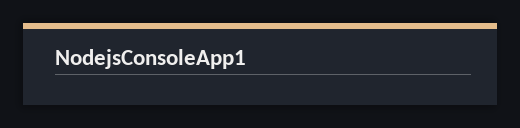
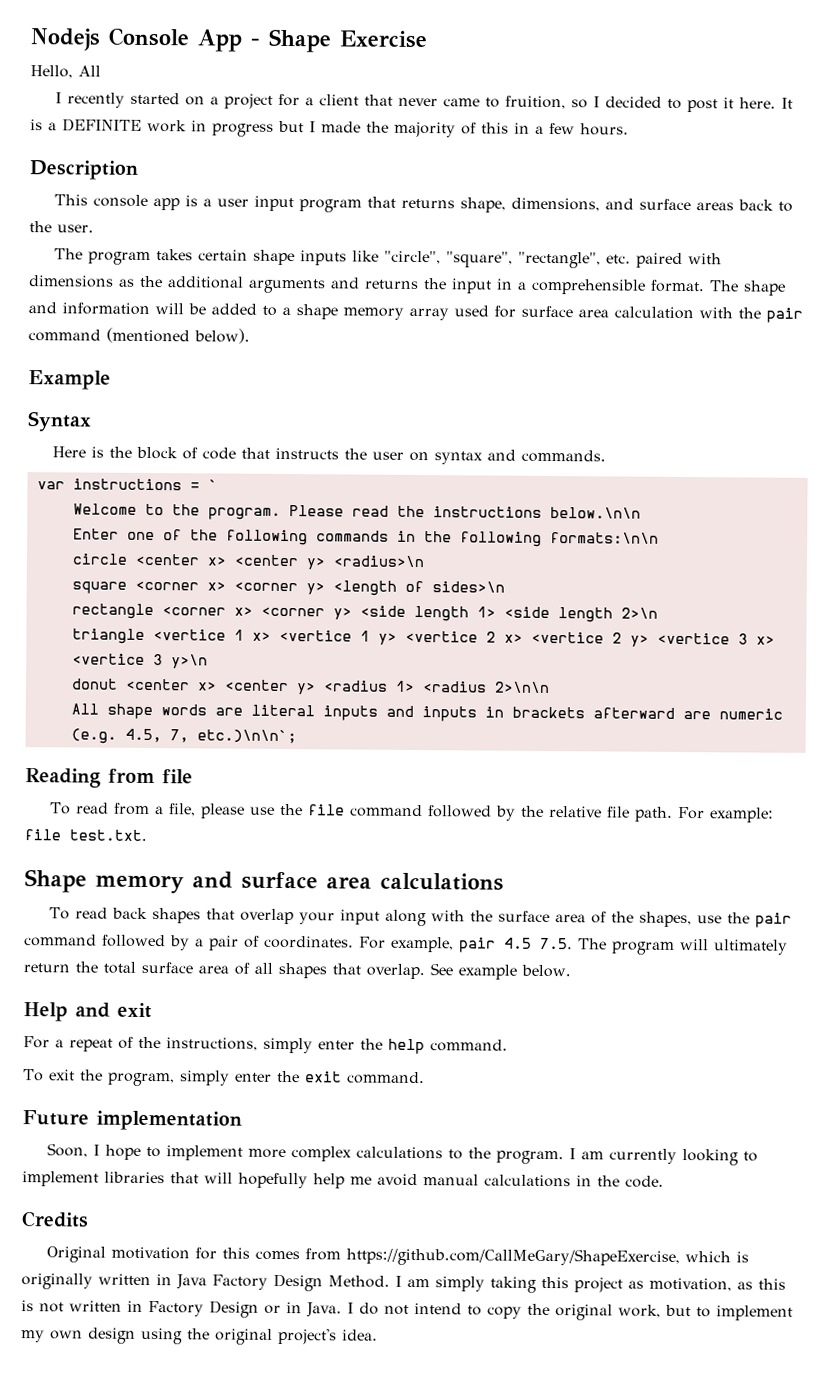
- NodejsConsoleApp1
+ Nodejs Console App - Shape Exercise
+ Hello, All
+ I recently started on a project for a client that never came to fruition, so I decided to post it here. It is a DEFINITE work in progress but I made the majority of this in a few hours.
+ Description
+ This console app is a user input program that returns shape, dimensions, and surface areas back to the user.
+ The program takes certain shape inputs like "circle", "square", "rectangle", etc. paired with dimensions as the additional arguments and returns the input in a comprehensible format. The shape and information will be added to a shape memory array used for surface area calculation with the pair command (mentioned below).
+ Example
+ Syntax
+ Here is the block of code that instructs the user on syntax and commands.
+ var instructions = `
+ Welcome to the program. Please read the instructions below.\n\n
+ Enter one of the following commands in the following formats:\n\n
+ circle <center x> <center y> <radius>\n
+ square <corner x> <corner y> <length of sides>\n
+ rectangle <corner x> <corner y> <side length 1> <side length 2>\n
+ triangle <vertice 1 x> <vertice 1 y> <vertice 2 x> <vertice 2 y> <vertice 3 x> <vertice 3 y>\n
+ donut <center x> <center y> <radius 1> <radius 2>\n\n
+ All shape words are literal inputs and inputs in brackets afterward are numeric (e.g. 4.5, 7, etc.)\n\n`;
+ Reading from file
+ To read from a file, please use the file command followed by the relative file path. For example: file test.txt.
+ Shape memory and surface area calculations
+ To read back shapes that overlap your input along with the surface area of the shapes, use the pair command followed by a pair of coordinates. For example, pair 4.5 7.5. The program will ultimately return the total surface area of all shapes that overlap. See example below.
+ Help and exit
+ For a repeat of the instructions, simply enter the help command.
+ To exit the program, simply enter the exit command.
+ Future implementation
+ Soon, I hope to implement more complex calculations to the program. I am currently looking to implement libraries that will hopefully help me avoid manual calculations in the code.
+ Credits
+ Original motivation for this comes from https://github.com/CallMeGary/ShapeExercise, which is originally written in Java Factory Design Method. I am simply taking this project as motivation, as this is not written in Factory Design or in Java. I do not intend to copy the original work, but to implement my own design using the original project's idea.

